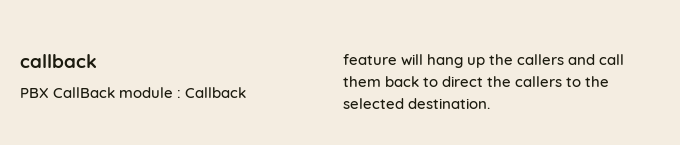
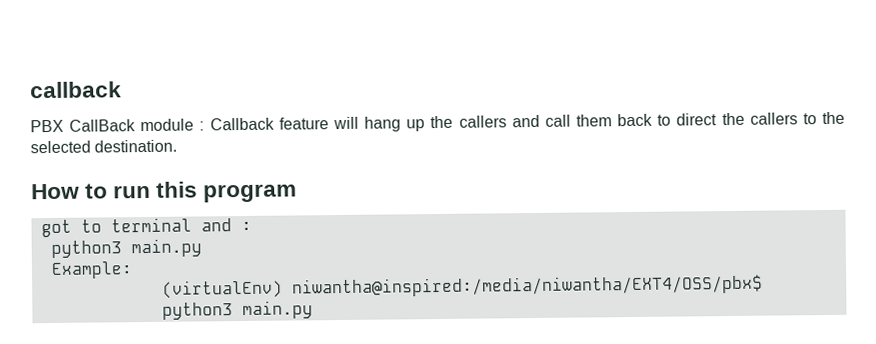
+ How to run this program
+ got to terminal and :
+ python3 main.py
+ Example:
+ (virtualEnv) niwantha@inspired:/media/niwantha/EXT4/OSS/pbx$ python3 main.py

